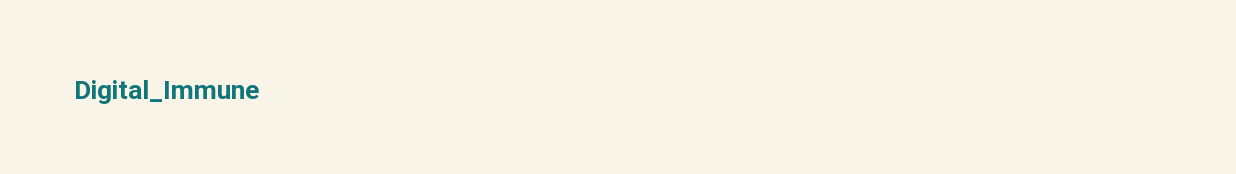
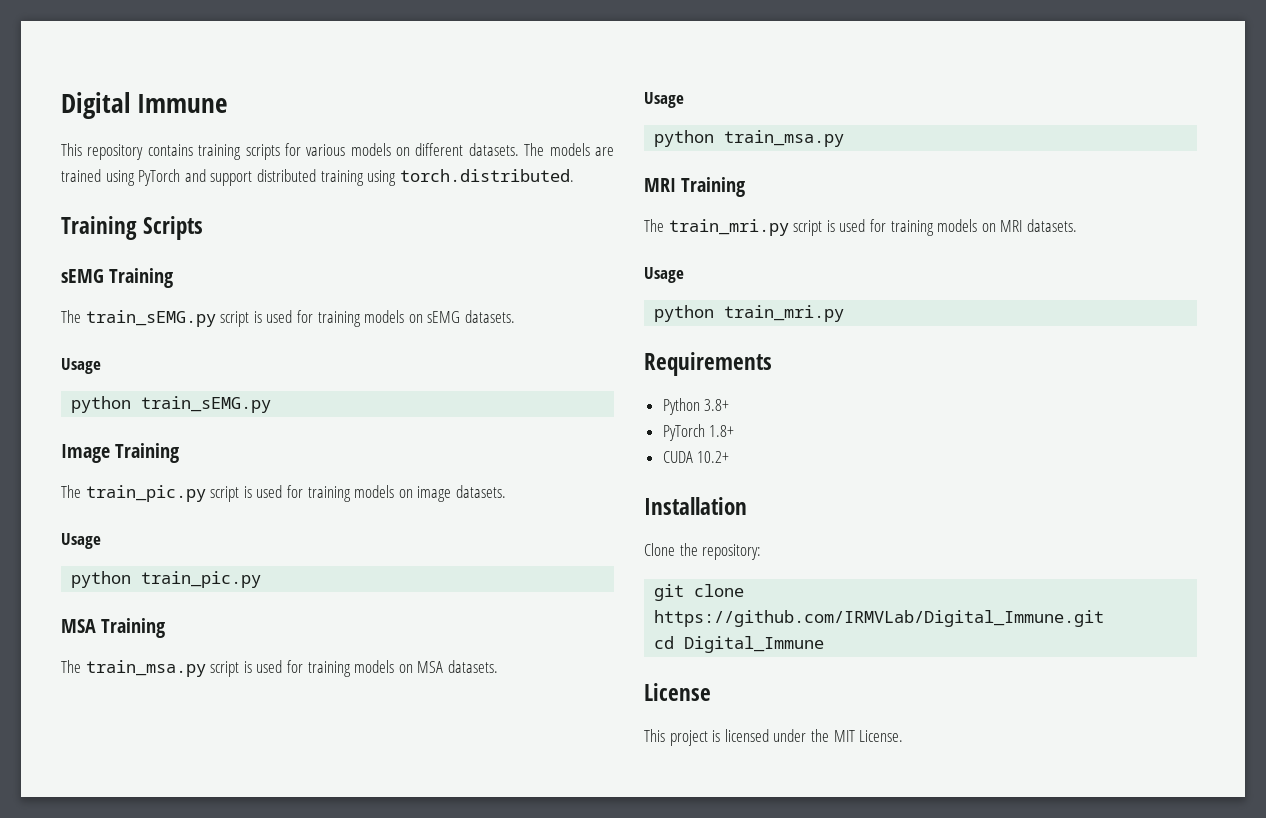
- Digital_Immune
+ Digital Immune
+ This repository contains training scripts for various models on different datasets. The models are trained using PyTorch and support distributed training using torch.distributed.
+ Training Scripts
+ sEMG Training
+ The train_sEMG.py script is used for training models on sEMG datasets.
+ Usage
+ python train_sEMG.py
+ Image Training
+ The train_pic.py script is used for training models on image datasets.
+ Usage
+ python train_pic.py
+ MSA Training
+ The train_msa.py script is used for training models on MSA datasets.
+ Usage
+ python train_msa.py
+ MRI Training
+ The train_mri.py script is used for training models on MRI datasets.
+ Usage
+ python train_mri.py
+ Requirements
+ Python 3.8+
+ PyTorch 1.8+
+ CUDA 10.2+
+ Installation
+ Clone the repository:
+ git clone https://github.com/IRMVLab/Digital_Immune.git
+ cd Digital_Immune
+ License
+ This project is licensed under the MIT License.

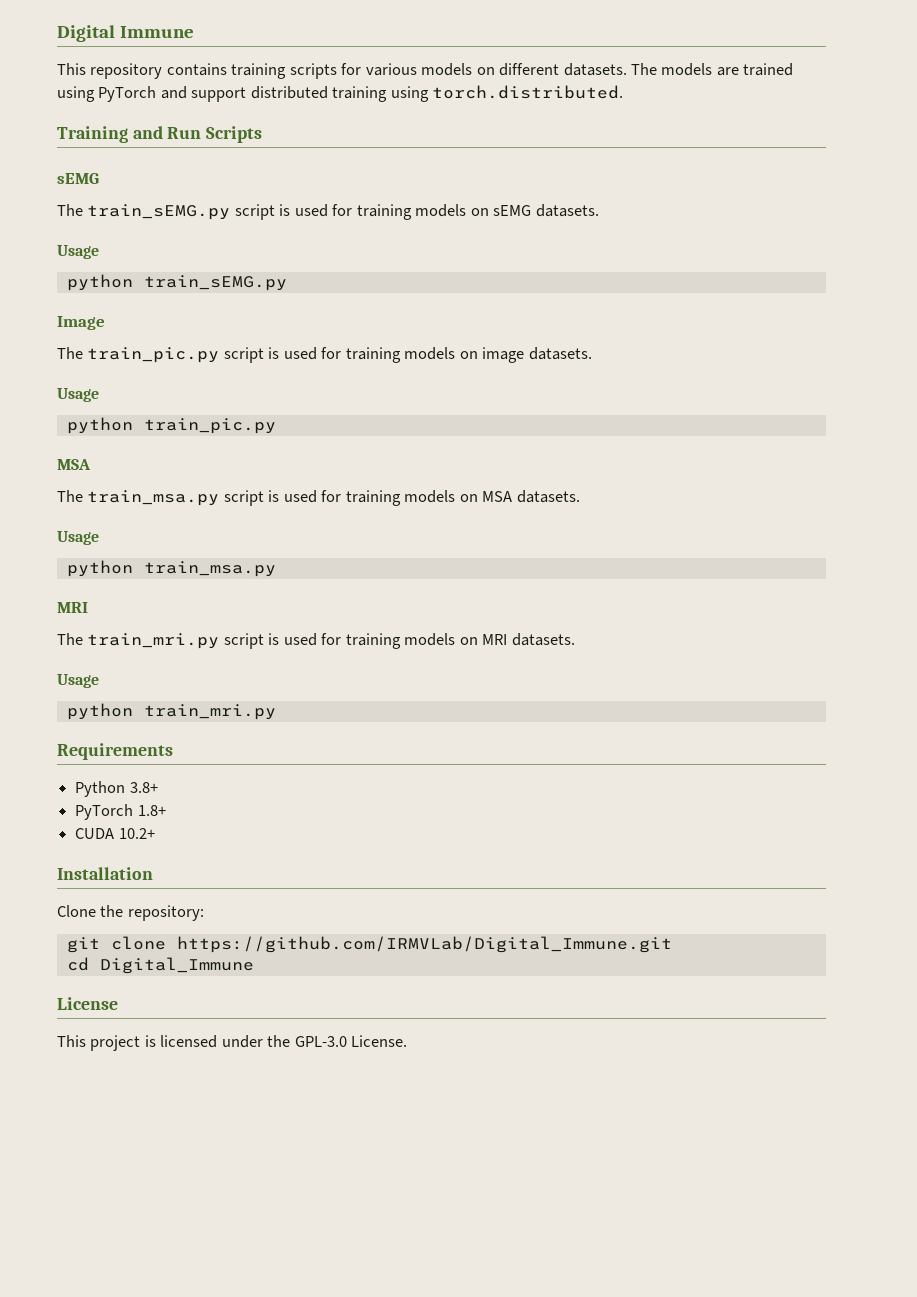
- Training Scripts
- sEMG Training
+ Training and Run Scripts
+ sEMG
- Image Training
+ Image
  python train_pic.py
- MSA Training
+ MSA
  python train_msa.py
- MRI Training
+ MRI
- This project is licensed under the MIT License.
+ This project is licensed under the GPL-3.0 License.

